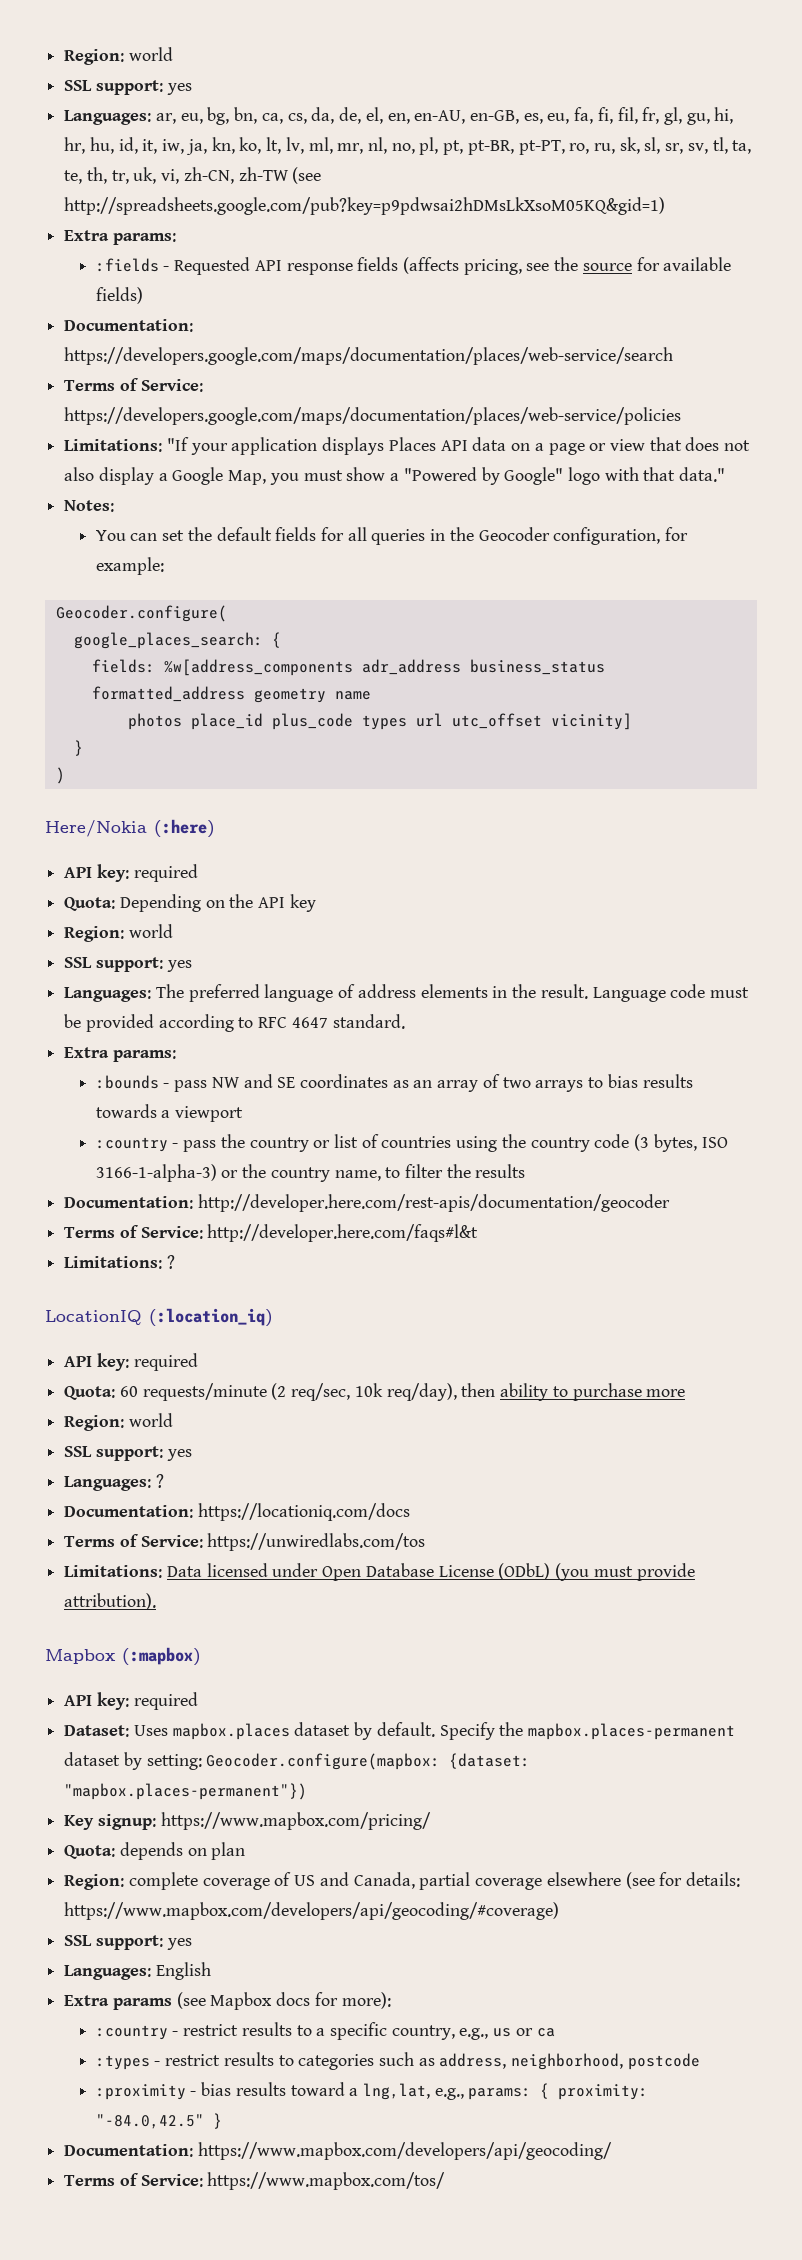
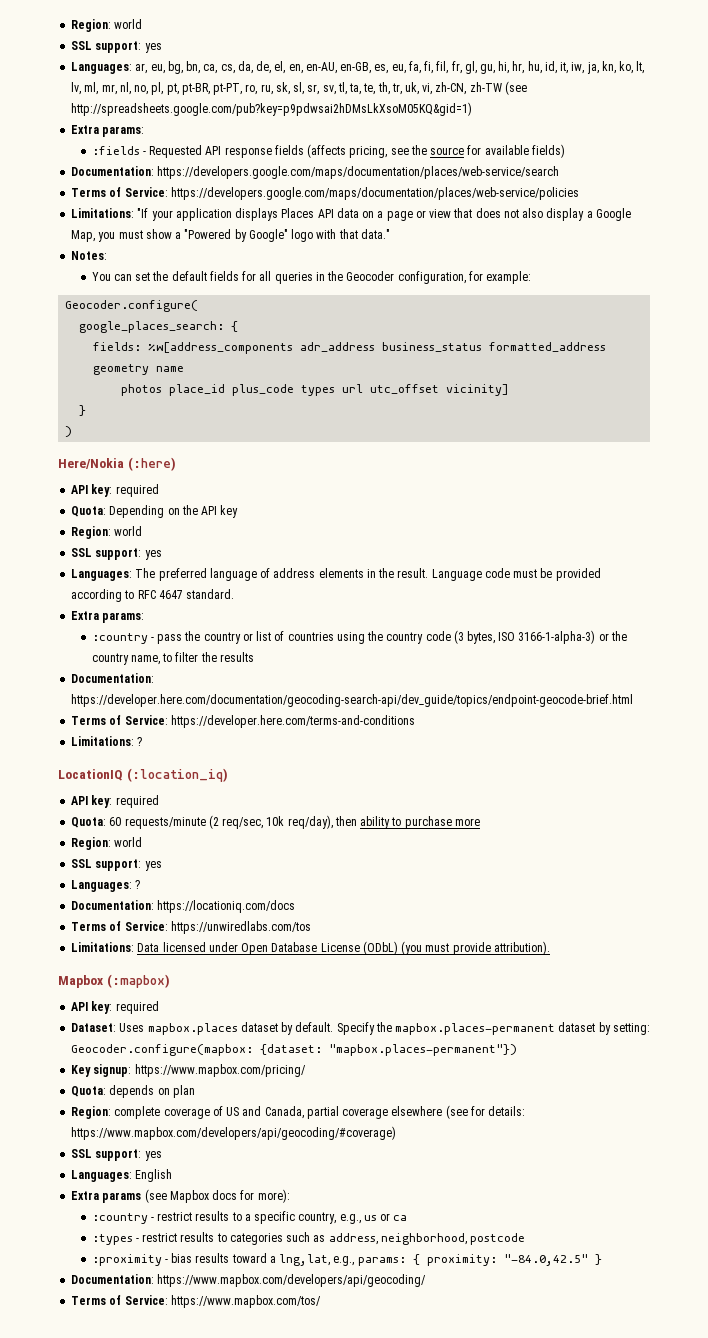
- :bounds - pass NW and SE coordinates as an array of two arrays to bias results towards a viewport
- Documentation: http://developer.here.com/rest-apis/documentation/geocoder
- Terms of Service: http://developer.here.com/faqs#l&t
+ Documentation: https://developer.here.com/documentation/geocoding-search-api/dev_guide/topics/endpoint-geocode-brief.html
+ Terms of Service: https://developer.here.com/terms-and-conditions

